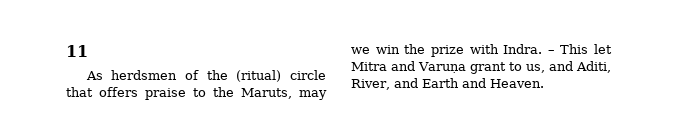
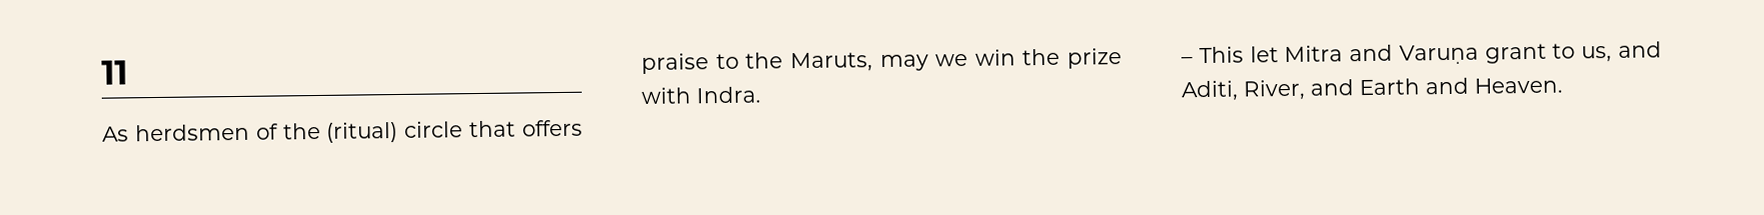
- As herdsmen of the (ritual) circle that offers praise to the Maruts, may we win the prize with Indra. – This let Mitra and Varuṇa grant to us, and Aditi, River, and Earth and Heaven.
+ As herdsmen of the (ritual) circle that offers praise to the Maruts, may we win the prize with Indra.
+ – This let Mitra and Varuṇa grant to us, and Aditi, River, and Earth and Heaven.

